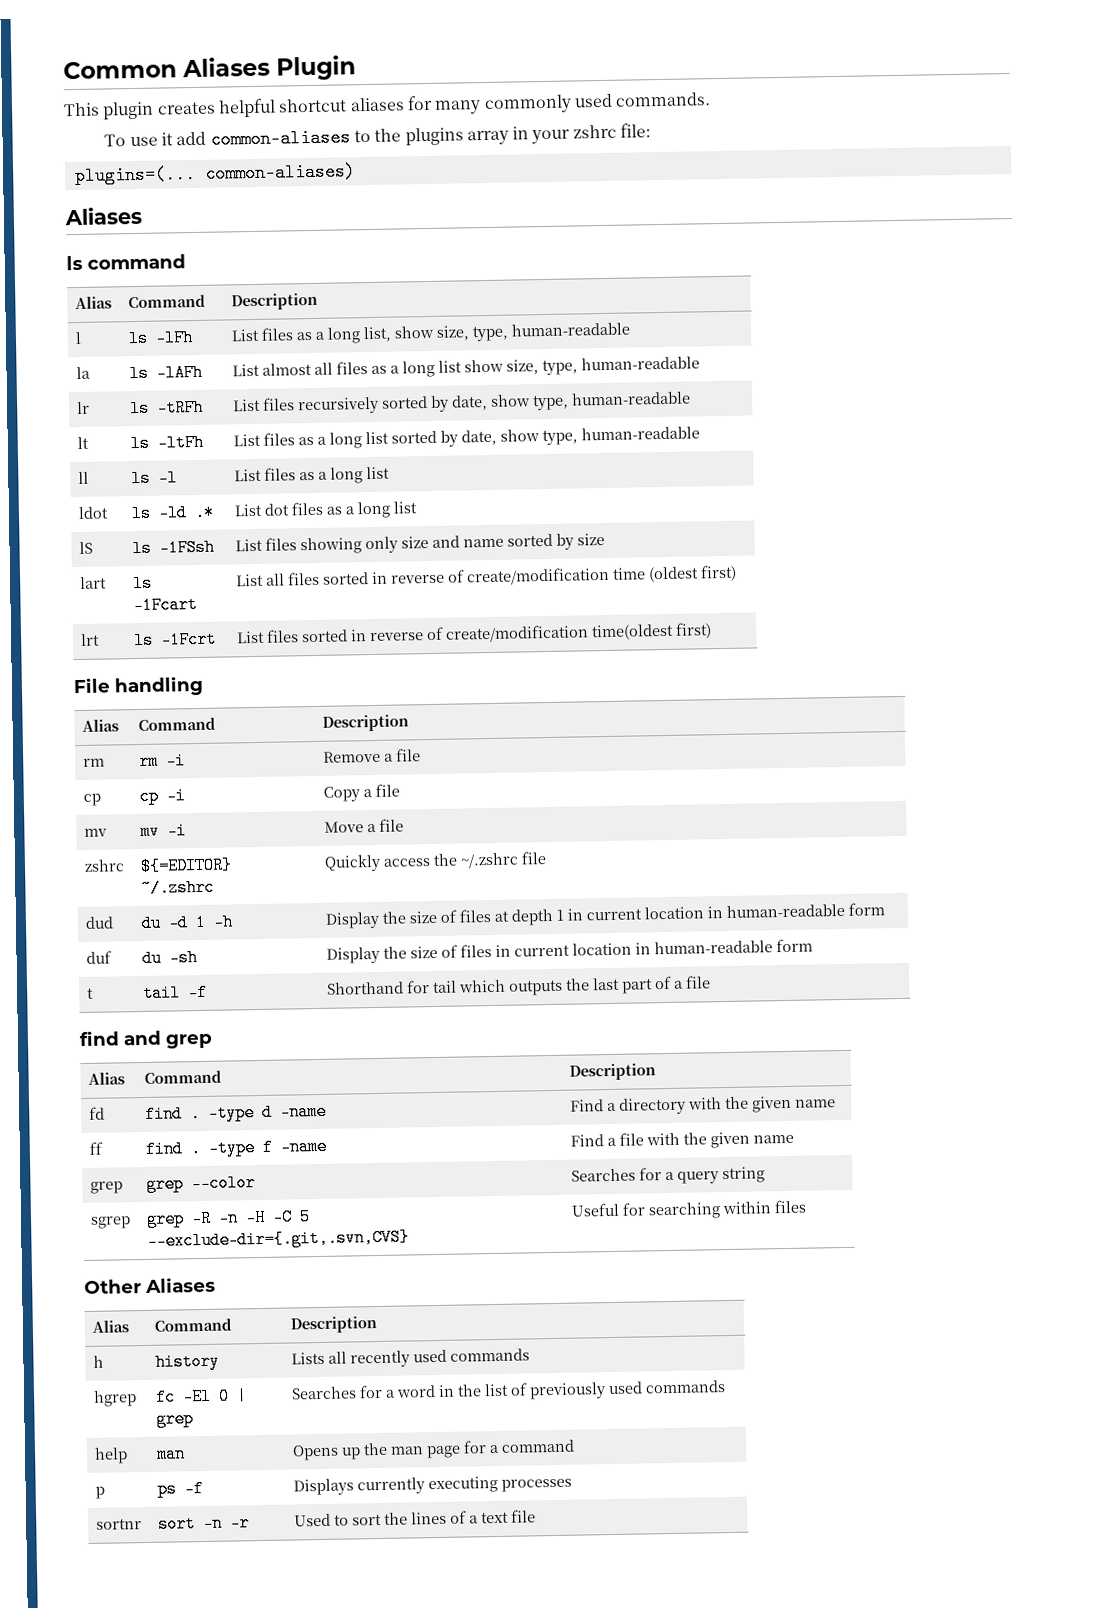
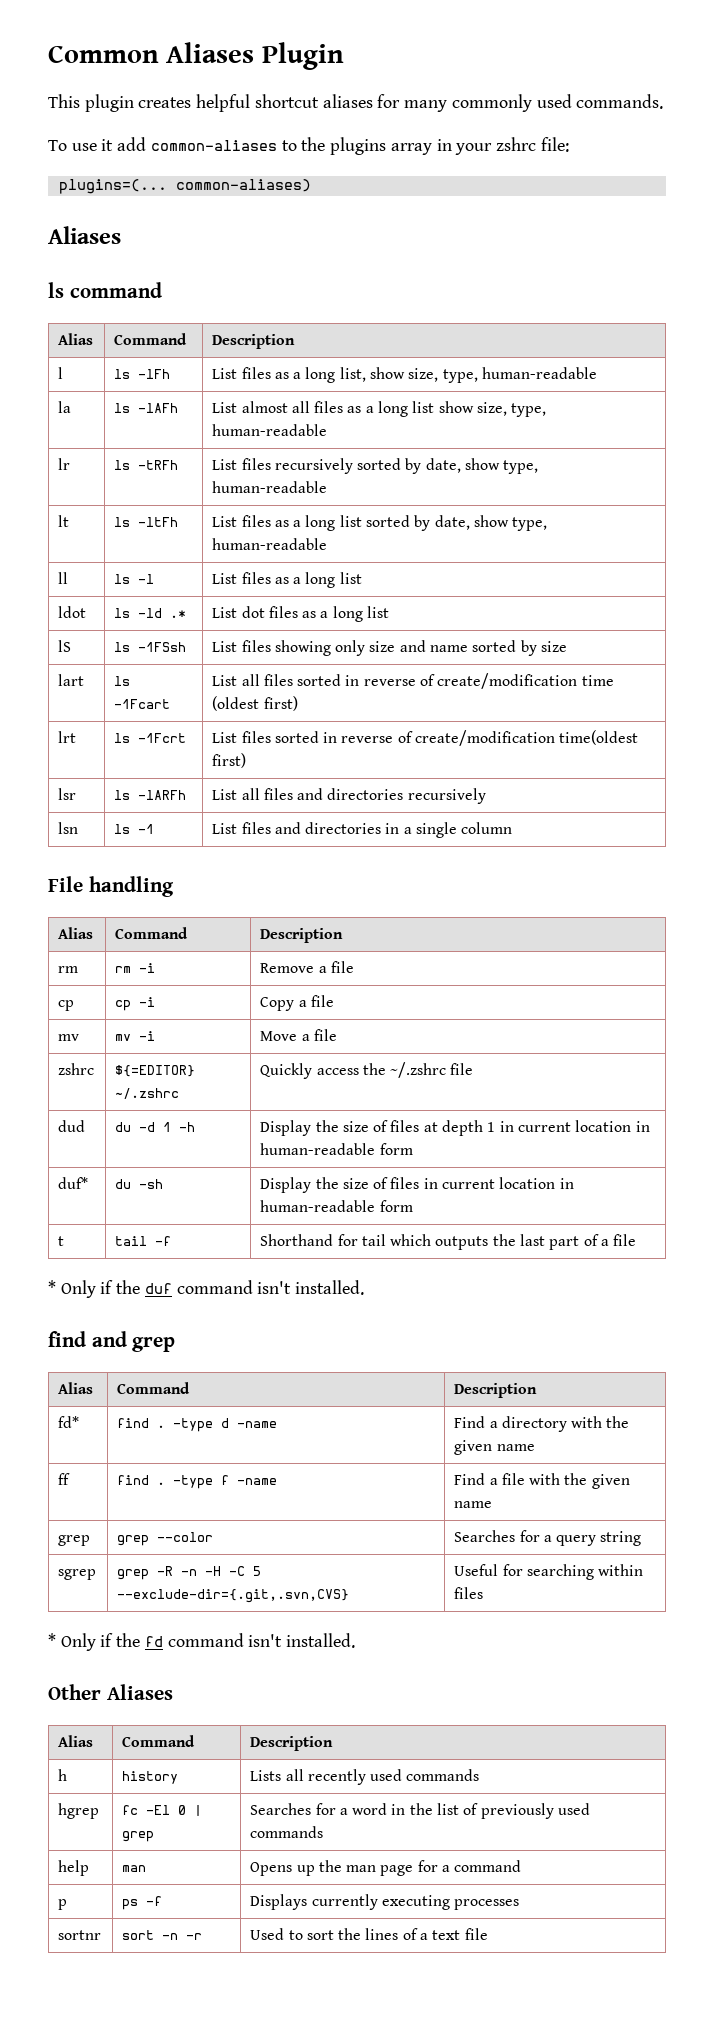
+ lsr | ls -lARFh | List all files and directories recursively
+ lsn | ls -1 | List files and directories in a single column
- duf | du -sh | Display the size of files in current location in human-readable form
+ duf* | du -sh | Display the size of files in current location in human-readable form
+ * Only if the duf command isn't installed.
- fd | find . -type d -name | Find a directory with the given name
+ fd* | find . -type d -name | Find a directory with the given name
+ * Only if the fd command isn't installed.

